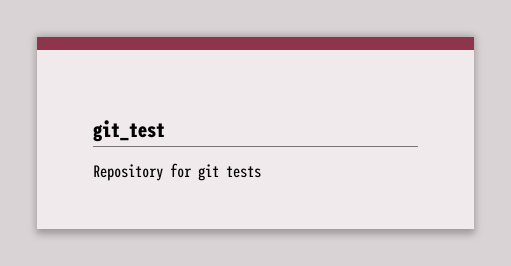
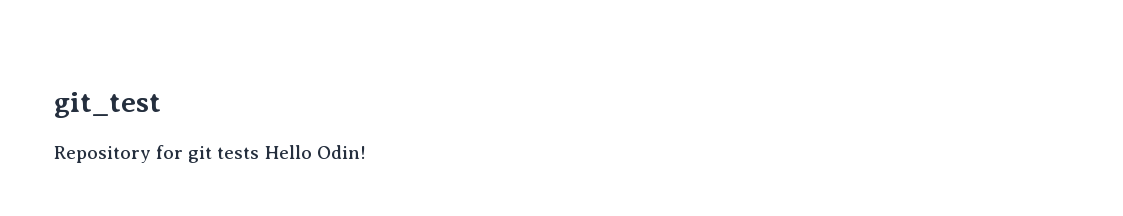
- Repository for git tests
+ Repository for git tests Hello Odin!

